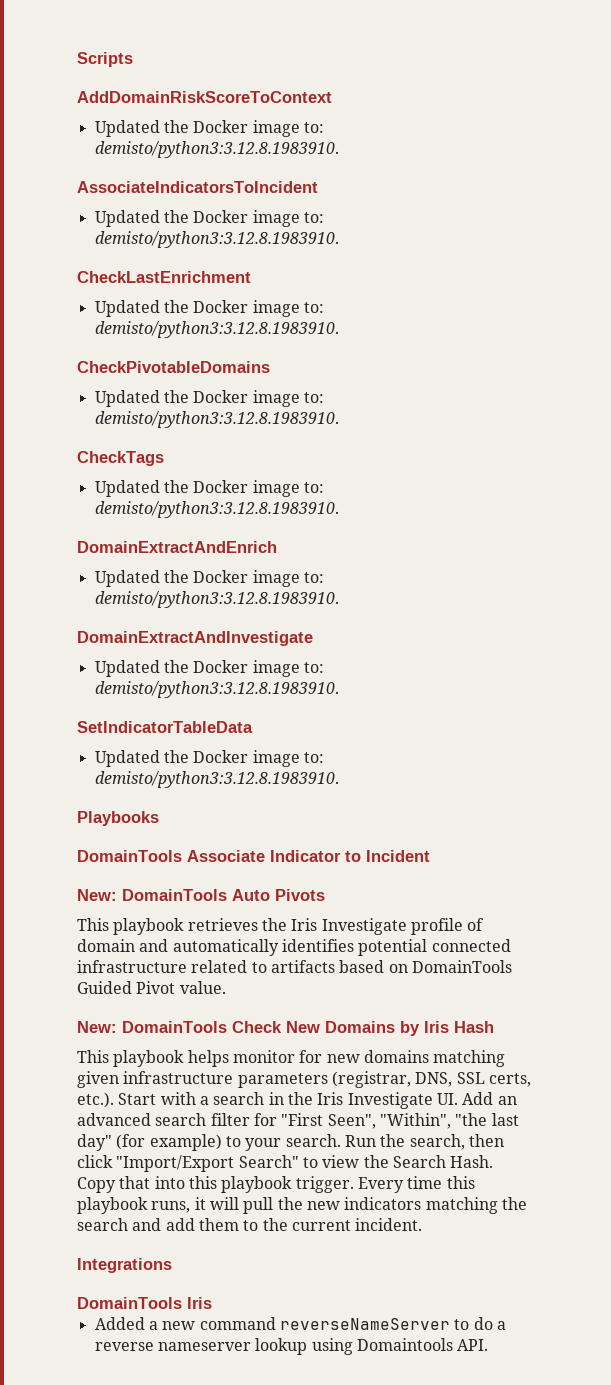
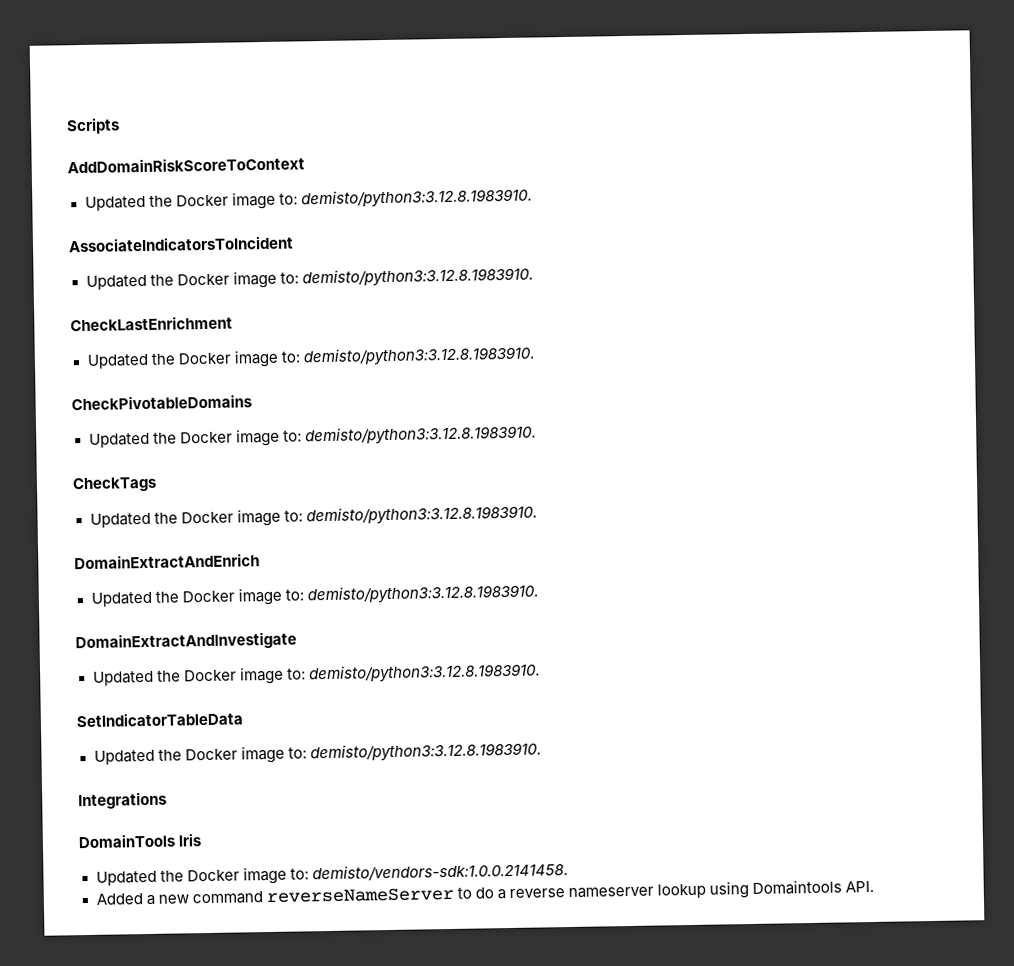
- Playbooks
- DomainTools Associate Indicator to Incident
- New: DomainTools Auto Pivots
- This playbook retrieves the Iris Investigate profile of domain and automatically identifies potential connected infrastructure related to artifacts based on DomainTools Guided Pivot value.
- New: DomainTools Check New Domains by Iris Hash
- This playbook helps monitor for new domains matching given infrastructure parameters (registrar, DNS, SSL certs, etc.). Start with a search in the Iris Investigate UI. Add an advanced search filter for "First Seen", "Within", "the last day" (for example) to your search. Run the search, then click "Import/Export Search" to view the Search Hash. Copy that into this playbook trigger. Every time this playbook runs, it will pull the new indicators matching the search and add them to the current incident.
  Integrations
  DomainTools Iris
+ Updated the Docker image to: demisto/vendors-sdk:1.0.0.2141458.

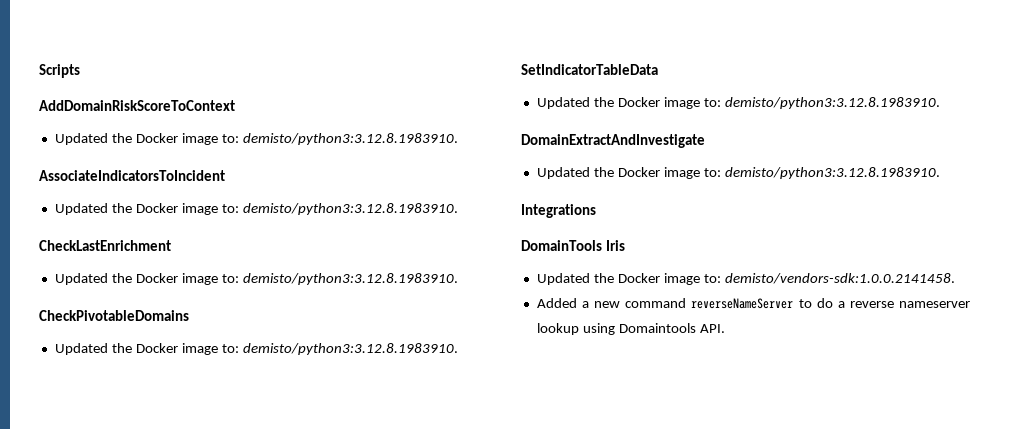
- CheckTags
- Updated the Docker image to: demisto/python3:3.12.8.1983910.
- DomainExtractAndEnrich
+ SetIndicatorTableData
- SetIndicatorTableData
- Updated the Docker image to: demisto/python3:3.12.8.1983910.

